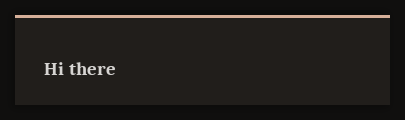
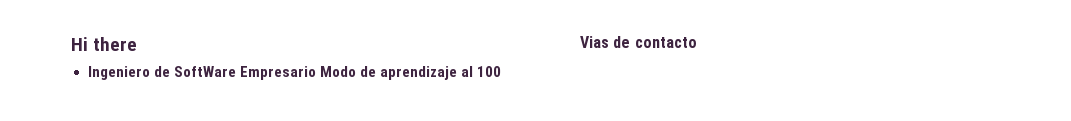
+ Ingeniero de SoftWare Empresario Modo de aprendizaje al 100
+ Vias de contacto

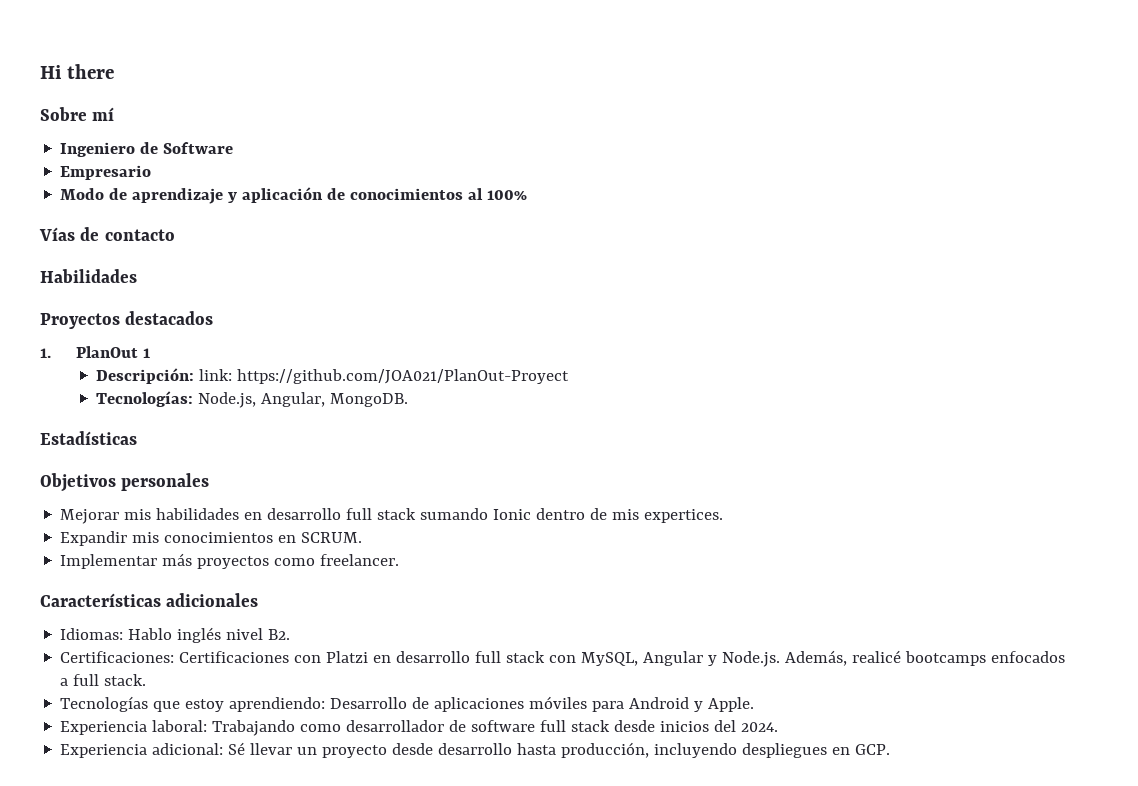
+ Sobre mí
- Ingeniero de SoftWare Empresario Modo de aprendizaje al 100
- Vias de contacto
+ Ingeniero de Software
+ Empresario
+ Modo de aprendizaje y aplicación de conocimientos al 100%
+ Vías de contacto
+ Habilidades
+ Proyectos destacados
+ 1. PlanOut 1
+ Descripción: link: https://github.com/JOA021/PlanOut-Proyect
+ Tecnologías: Node.js, Angular, MongoDB.
+ Estadísticas
+ Objetivos personales
+ Mejorar mis habilidades en desarrollo full stack sumando Ionic dentro de mis expertices.
+ Expandir mis conocimientos en SCRUM.
+ Implementar más proyectos como freelancer.
+ Características adicionales
+ Idiomas: Hablo inglés nivel B2.
+ Certificaciones: Certificaciones con Platzi en desarrollo full stack con MySQL, Angular y Node.js. Además, realicé bootcamps enfocados a full stack.
+ Tecnologías que estoy aprendiendo: Desarrollo de aplicaciones móviles para Android y Apple.
+ Experiencia laboral: Trabajando como desarrollador de software full stack desde inicios del 2024.
+ Experiencia adicional: Sé llevar un proyecto desde desarrollo hasta producción, incluyendo despliegues en GCP.

